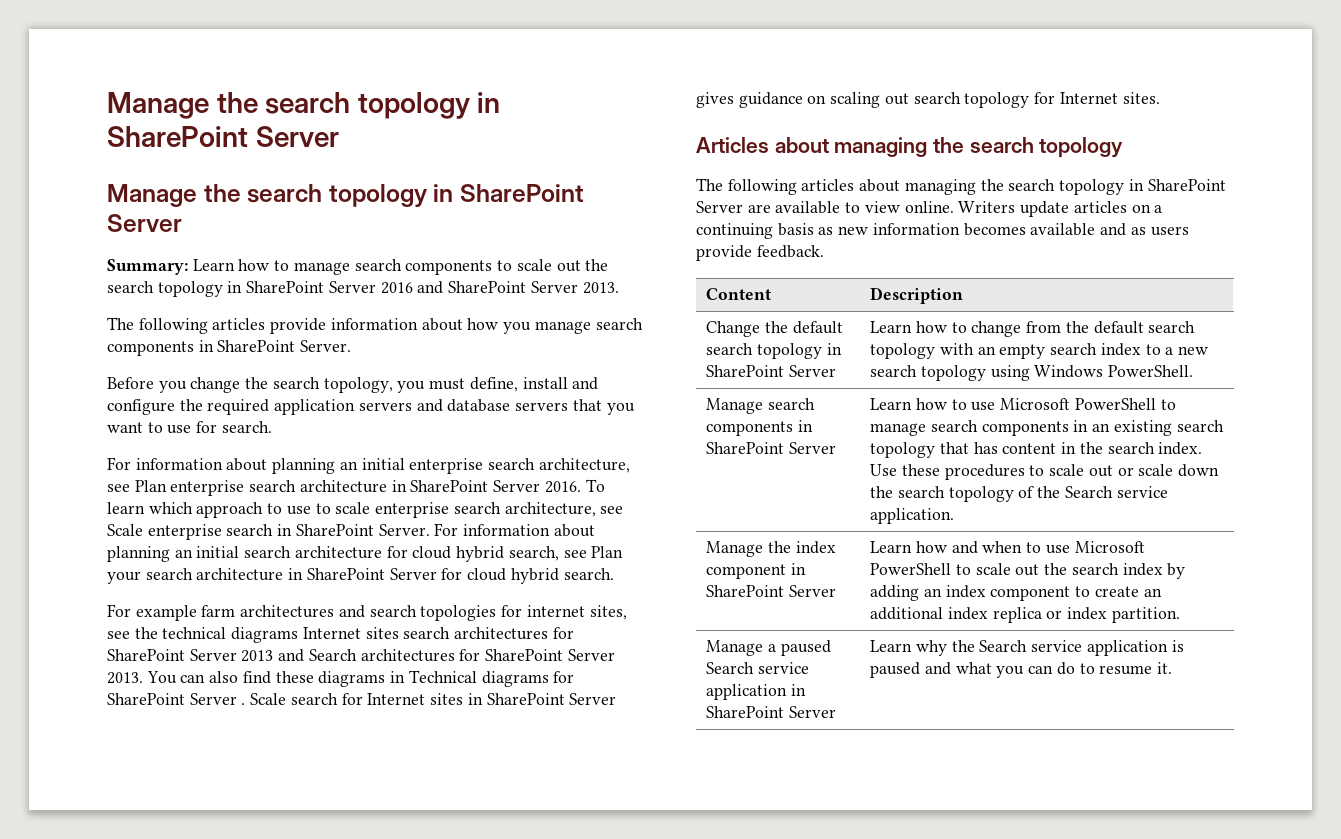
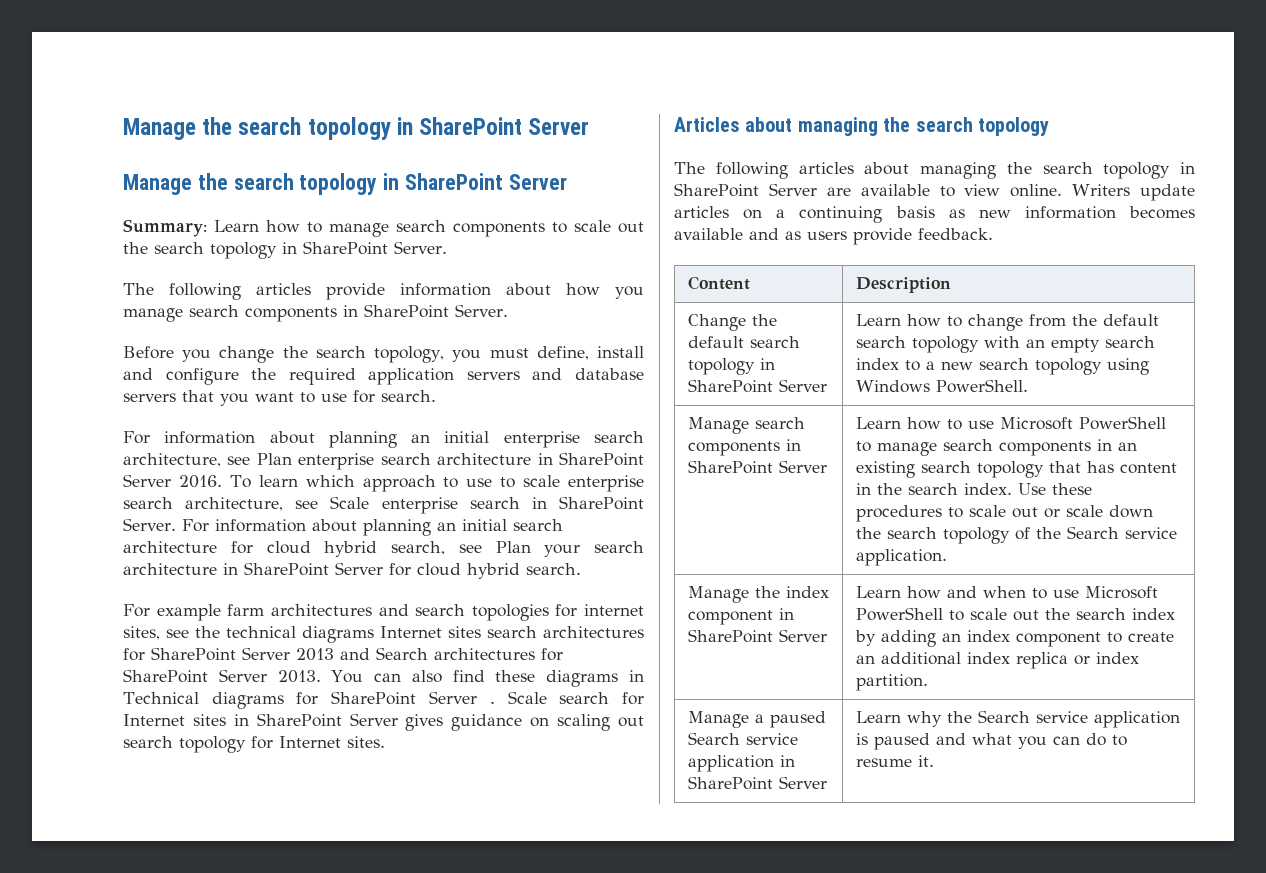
- Summary: Learn how to manage search components to scale out the search topology in SharePoint Server 2016 and SharePoint Server 2013.
+ Summary: Learn how to manage search components to scale out the search topology in SharePoint Server.

